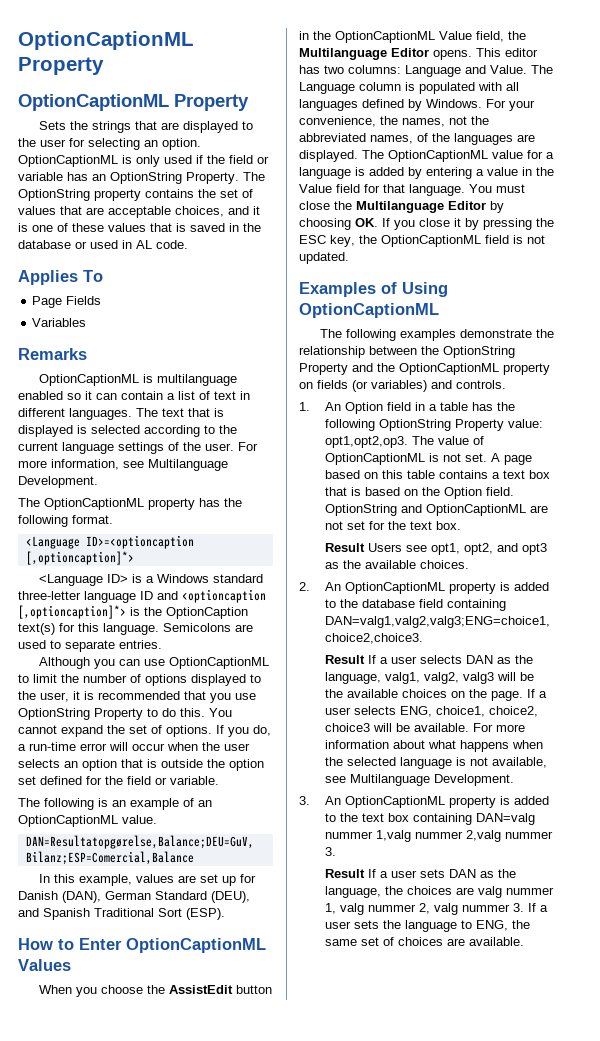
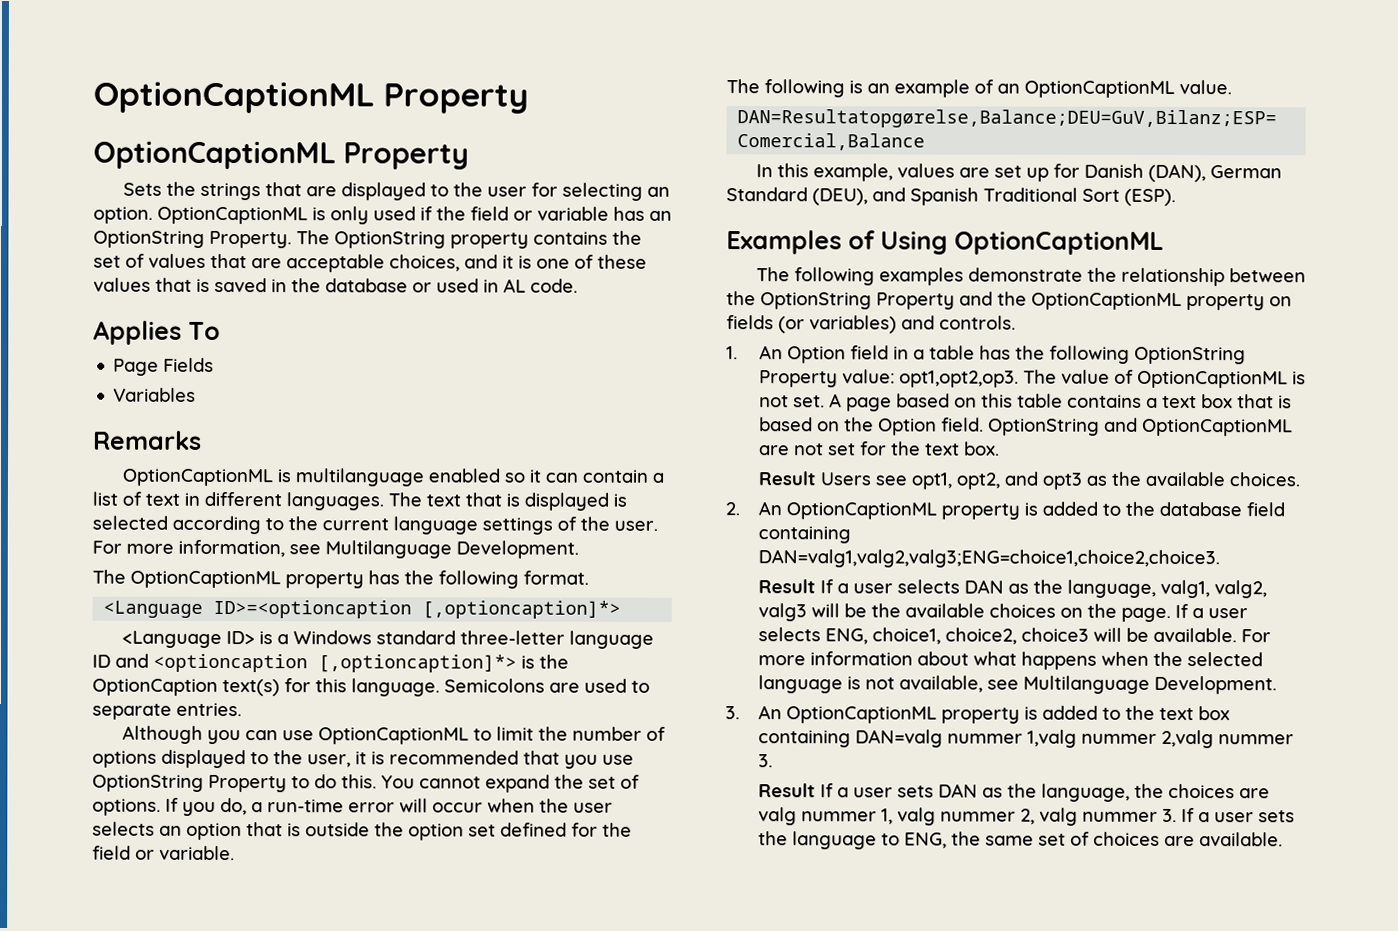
- How to Enter OptionCaptionML Values
- When you choose the AssistEdit button in the OptionCaptionML Value field, the Multilanguage Editor opens. This editor has two columns: Language and Value. The Language column is populated with all languages defined by Windows. For your convenience, the names, not the abbreviated names, of the languages are displayed. The OptionCaptionML value for a language is added by entering a value in the Value field for that language. You must close the Multilanguage Editor by choosing OK. If you close it by pressing the ESC key, the OptionCaptionML field is not updated.

